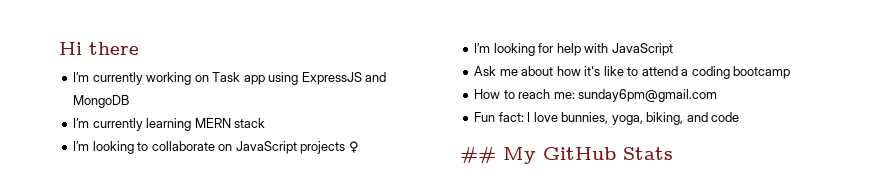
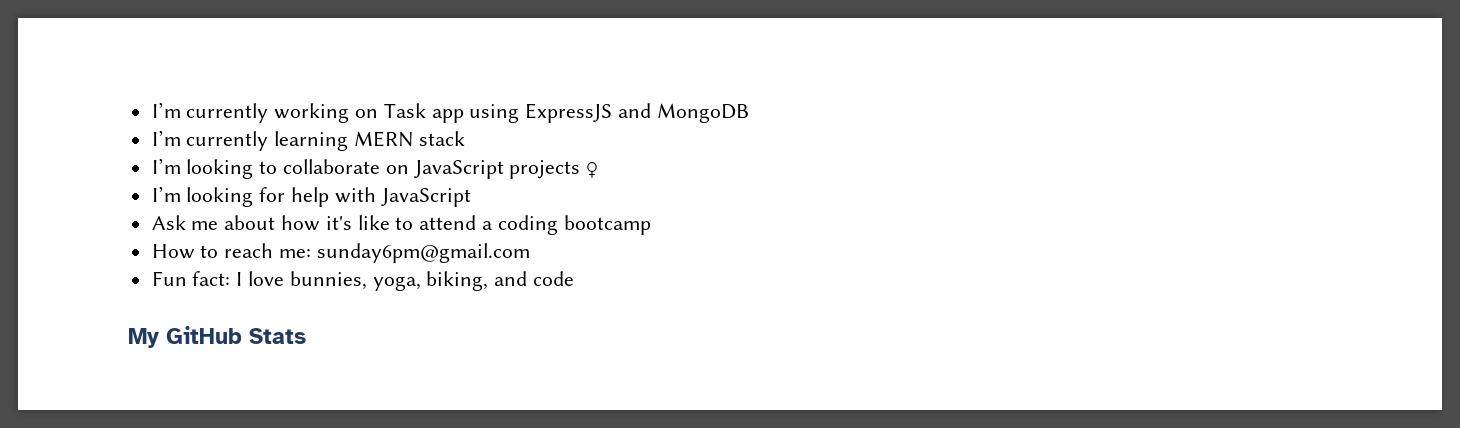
- Hi there
- ## My GitHub Stats
+ My GitHub Stats

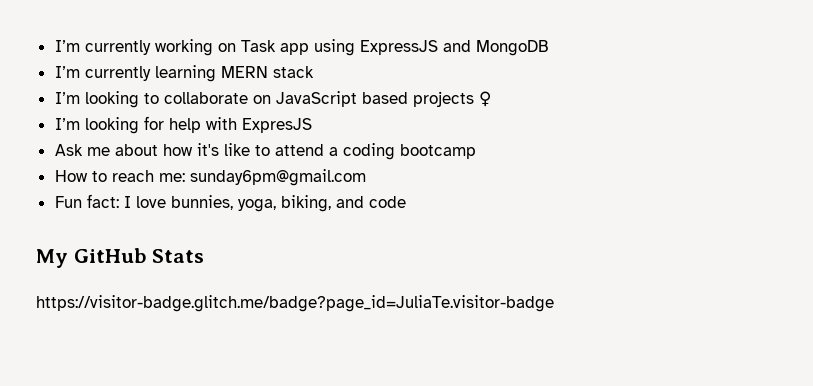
- I’m looking to collaborate on JavaScript projects ♀
+ I’m looking to collaborate on JavaScript based projects ♀
- I’m looking for help with JavaScript
+ I’m looking for help with ExpresJS
+ https://visitor-badge.glitch.me/badge?page_id=JuliaTe.visitor-badge

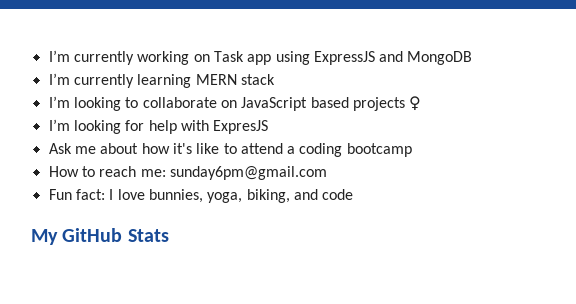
- https://visitor-badge.glitch.me/badge?page_id=JuliaTe.visitor-badge

